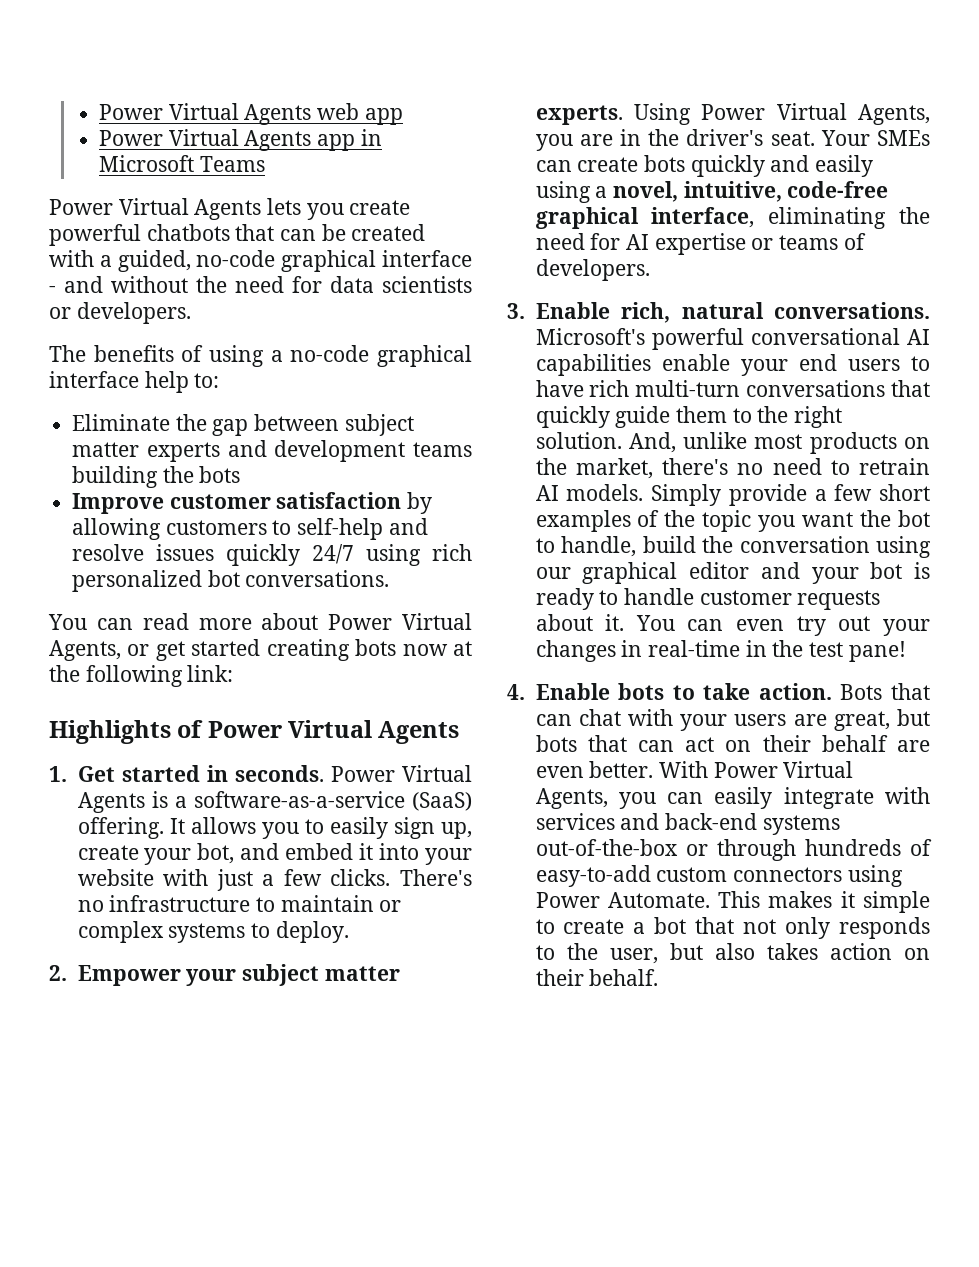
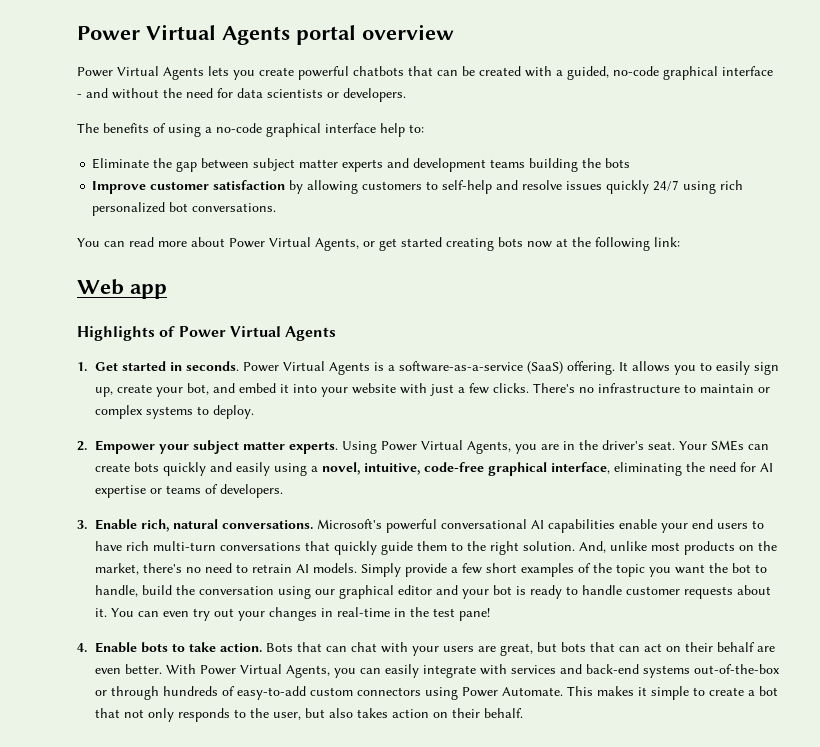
- Power Virtual Agents web app
- Power Virtual Agents app in Microsoft Teams
+ Power Virtual Agents portal overview
+ Web app

